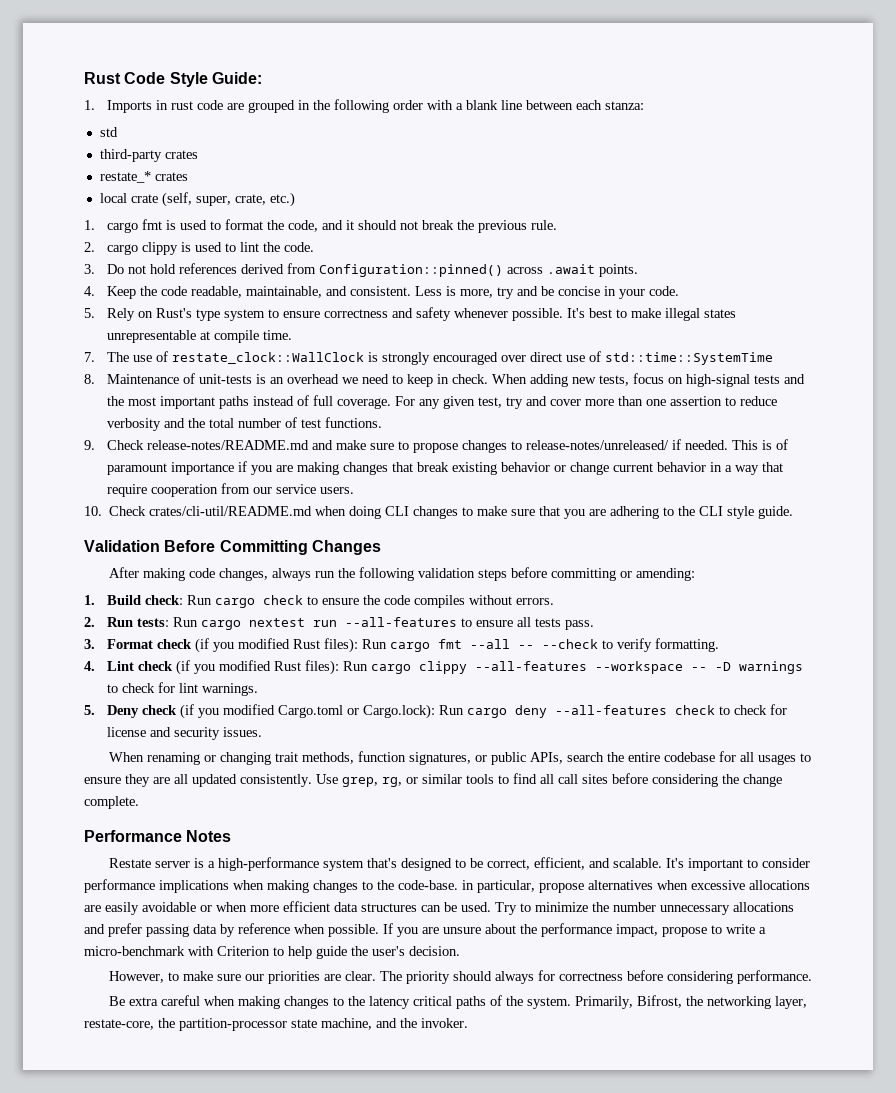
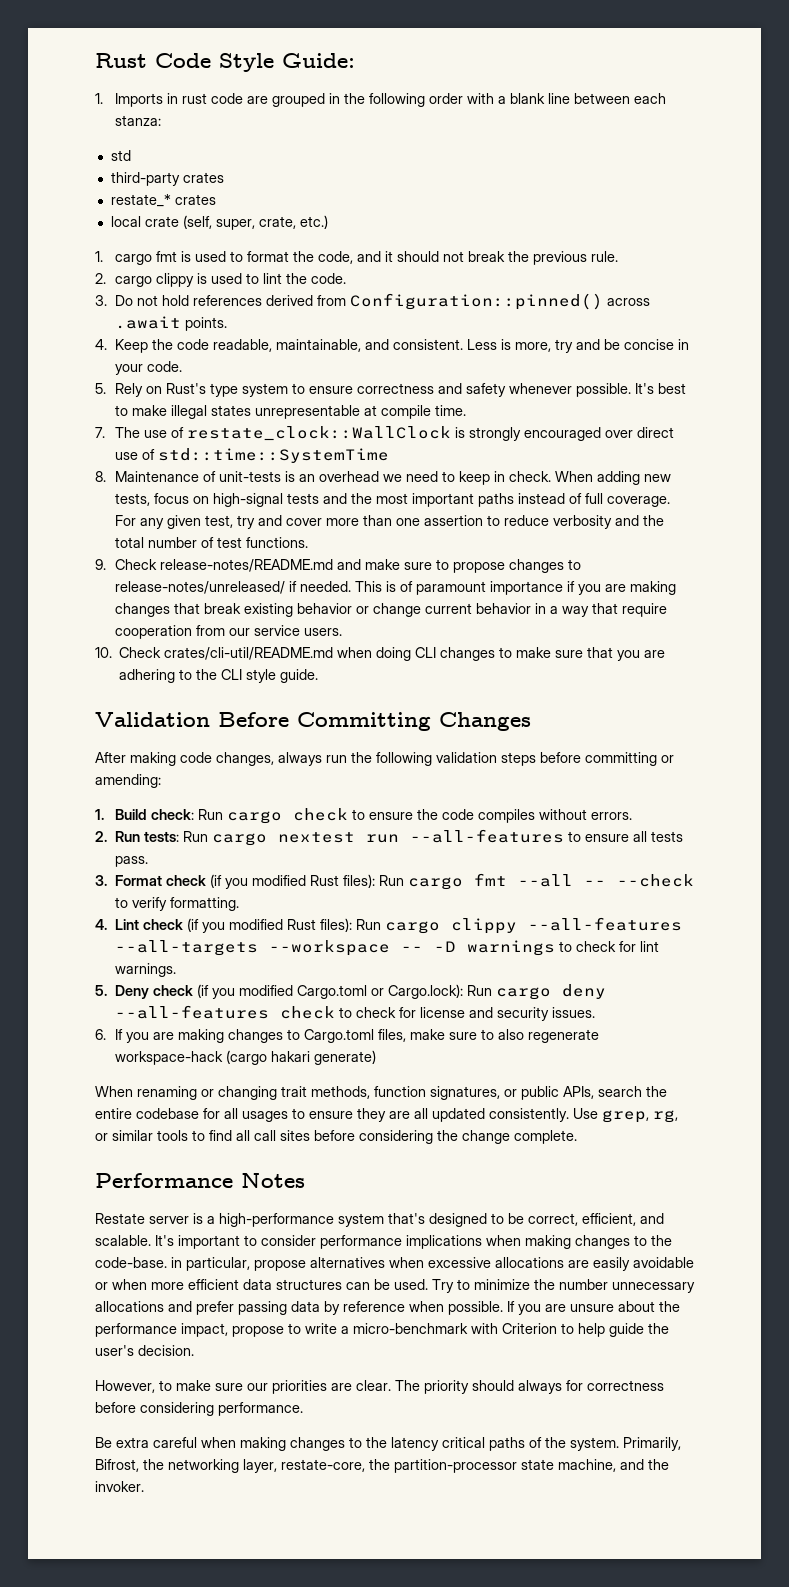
- 4. Lint check (if you modified Rust files): Run cargo clippy --all-features --workspace -- -D warnings to check for lint warnings.
+ 4. Lint check (if you modified Rust files): Run cargo clippy --all-features --all-targets --workspace -- -D warnings to check for lint warnings.
+ 6. If you are making changes to Cargo.toml files, make sure to also regenerate workspace-hack (cargo hakari generate)

